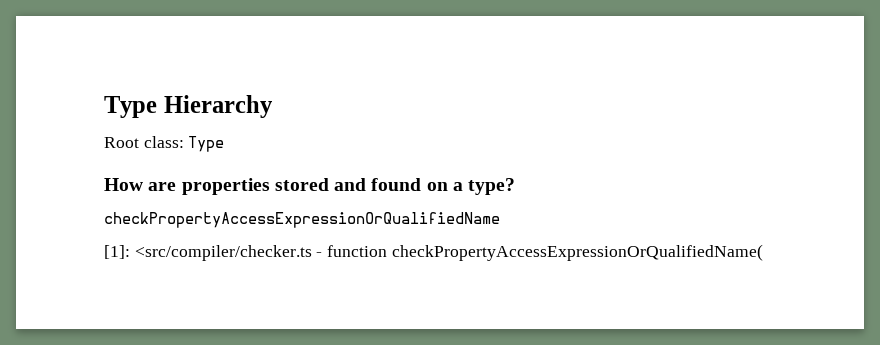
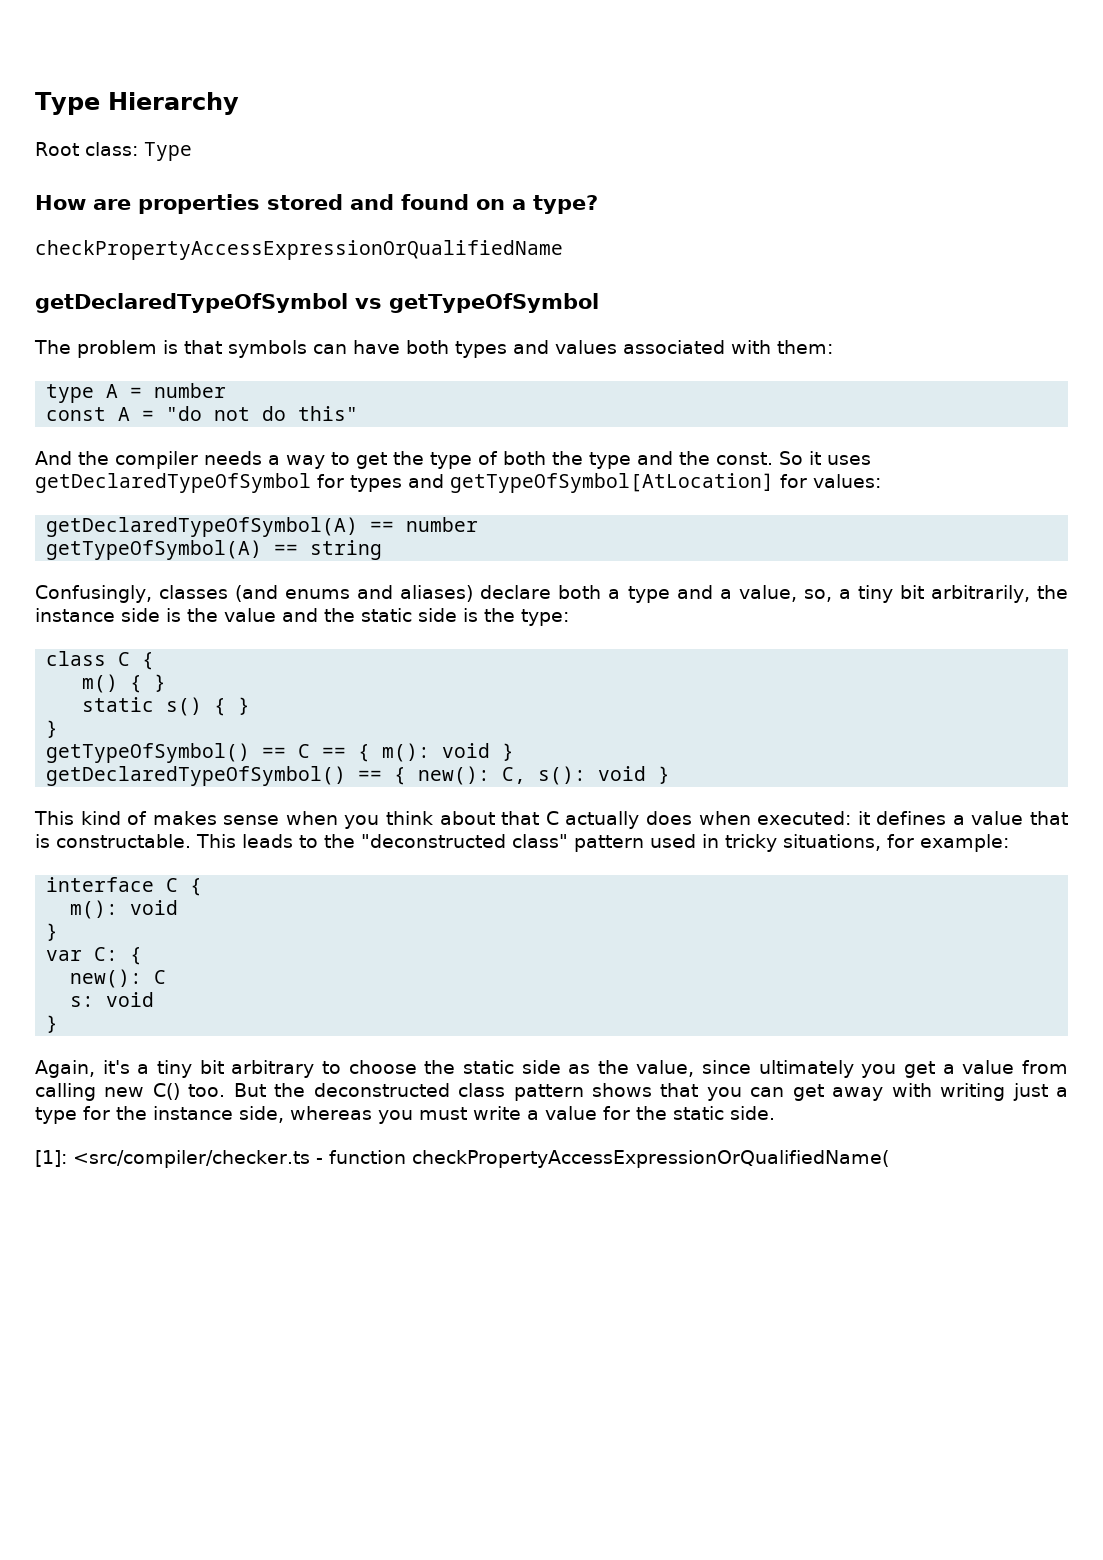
+ getDeclaredTypeOfSymbol vs getTypeOfSymbol
+ The problem is that symbols can have both types and values associated with them:
+ type A = number
+ const A = "do not do this"
+ And the compiler needs a way to get the type of both the type and the const. So it uses getDeclaredTypeOfSymbol for types and getTypeOfSymbol[AtLocation] for values:
+ getDeclaredTypeOfSymbol(A) == number
+ getTypeOfSymbol(A) == string
+ Confusingly, classes (and enums and aliases) declare both a type and a value, so, a tiny bit arbitrarily, the instance side is the value and the static side is the type:
+ class C {
+ m() { }
+ static s() { }
+ }
+ getTypeOfSymbol() == C == { m(): void }
+ getDeclaredTypeOfSymbol() == { new(): C, s(): void }
+ This kind of makes sense when you think about that C actually does when executed: it defines a value that is constructable. This leads to the "deconstructed class" pattern used in tricky situations, for example:
+ interface C {
+ m(): void
+ }
+ var C: {
+ new(): C
+ s: void
+ }
+ Again, it's a tiny bit arbitrary to choose the static side as the value, since ultimately you get a value from calling new C() too. But the deconstructed class pattern shows that you can get away with writing just a type for the instance side, whereas you must write a value for the static side.

